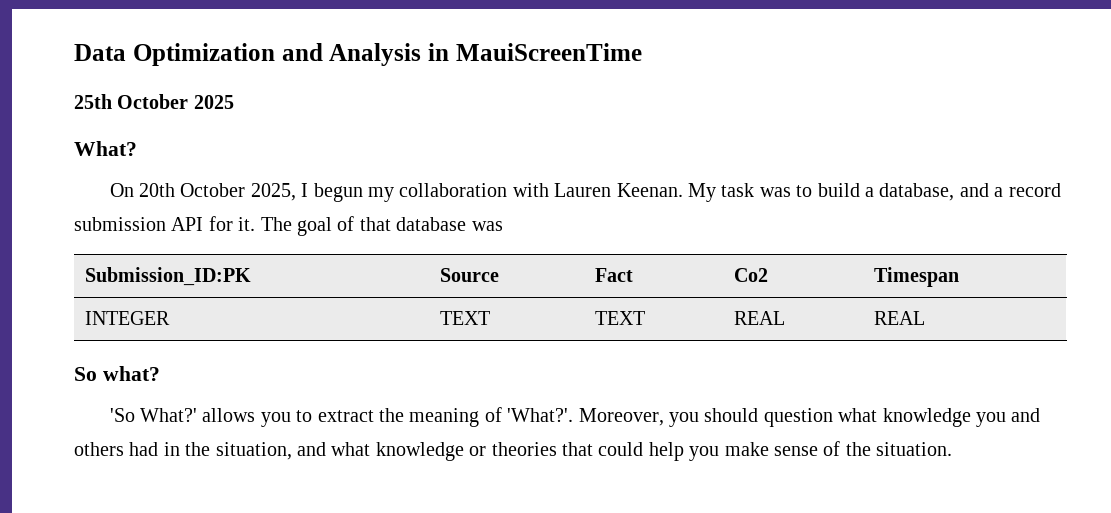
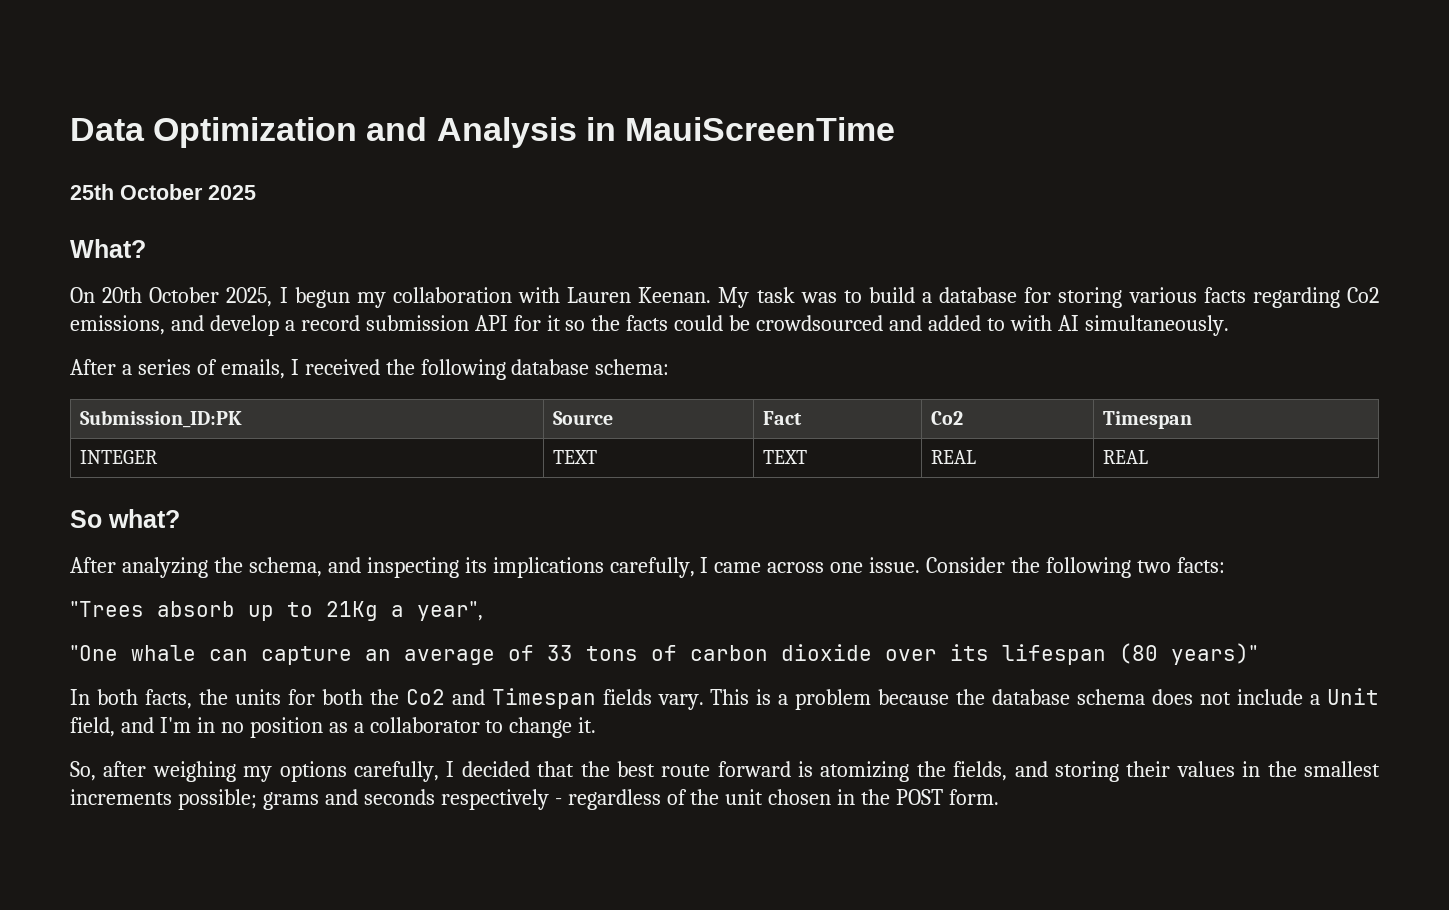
- My task was to build a database, and a record submission API for it. The goal of that database was
+ My task was to build a database for storing various facts regarding Co2 emissions, and develop a record submission API for it so the facts could be crowdsourced and added to with AI simultaneously.
+ After a series of emails, I received the following database schema:
- 'So What?' allows you to extract the meaning of 'What?'. Moreover, you should question what knowledge you and others had in the situation, and what knowledge or theories that could help you make sense of the situation.
+ After analyzing the schema, and inspecting its implications carefully, I came across one issue. Consider the following two facts:
+ "Trees absorb up to 21Kg a year",
+ "One whale can capture an average of 33 tons of carbon dioxide over its lifespan (80 years)"
+ In both facts, the units for both the Co2 and Timespan fields vary. This is a problem because the database schema does not include a Unit field, and I'm in no position as a collaborator to change it.
+ So, after weighing my options carefully, I decided that the best route forward is atomizing the fields, and storing their values in the smallest increments possible; grams and seconds respectively - regardless of the unit chosen in the POST form.

